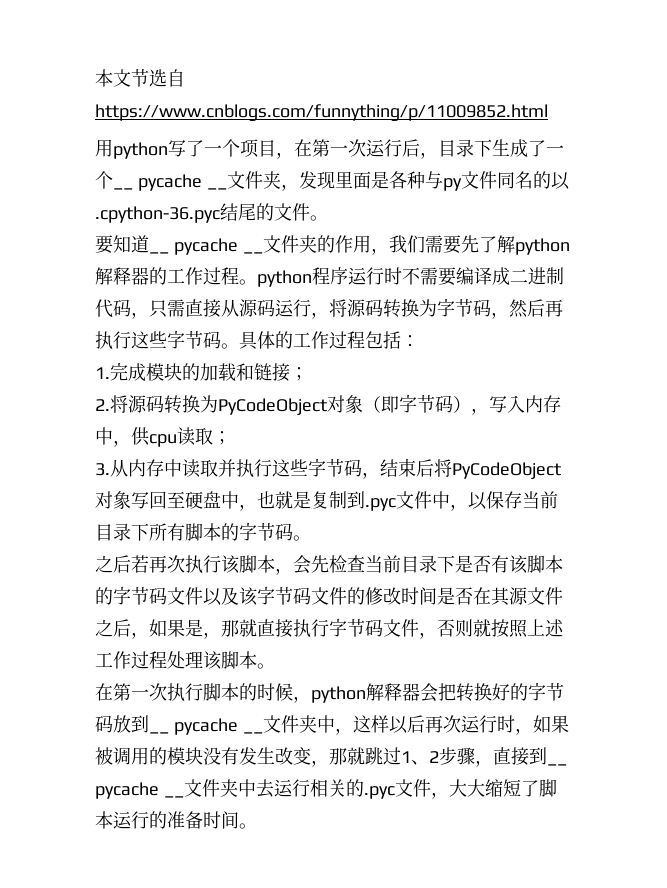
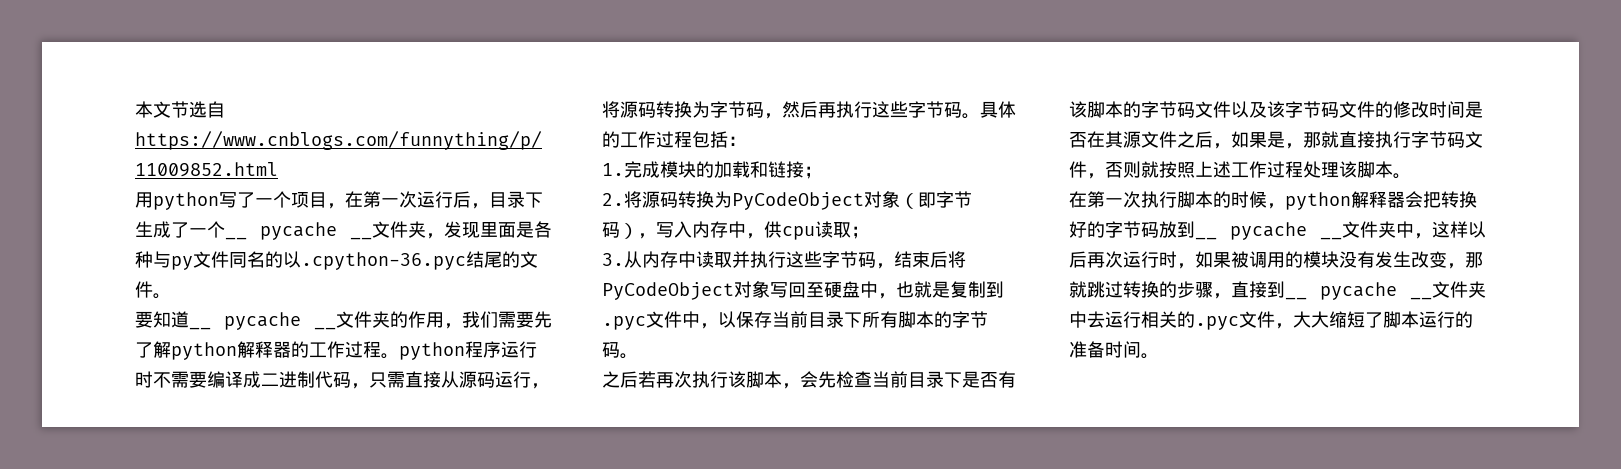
- 在第一次执行脚本的时候，python解释器会把转换好的字节码放到__ pycache __文件夹中，这样以后再次运行时，如果被调用的模块没有发生改变，那就跳过1、2步骤，直接到__ pycache __文件夹中去运行相关的.pyc文件，大大缩短了脚本运行的准备时间。
+ 在第一次执行脚本的时候，python解释器会把转换好的字节码放到__ pycache __文件夹中，这样以后再次运行时，如果被调用的模块没有发生改变，那就跳过转换的步骤，直接到__ pycache __文件夹中去运行相关的.pyc文件，大大缩短了脚本运行的准备时间。

